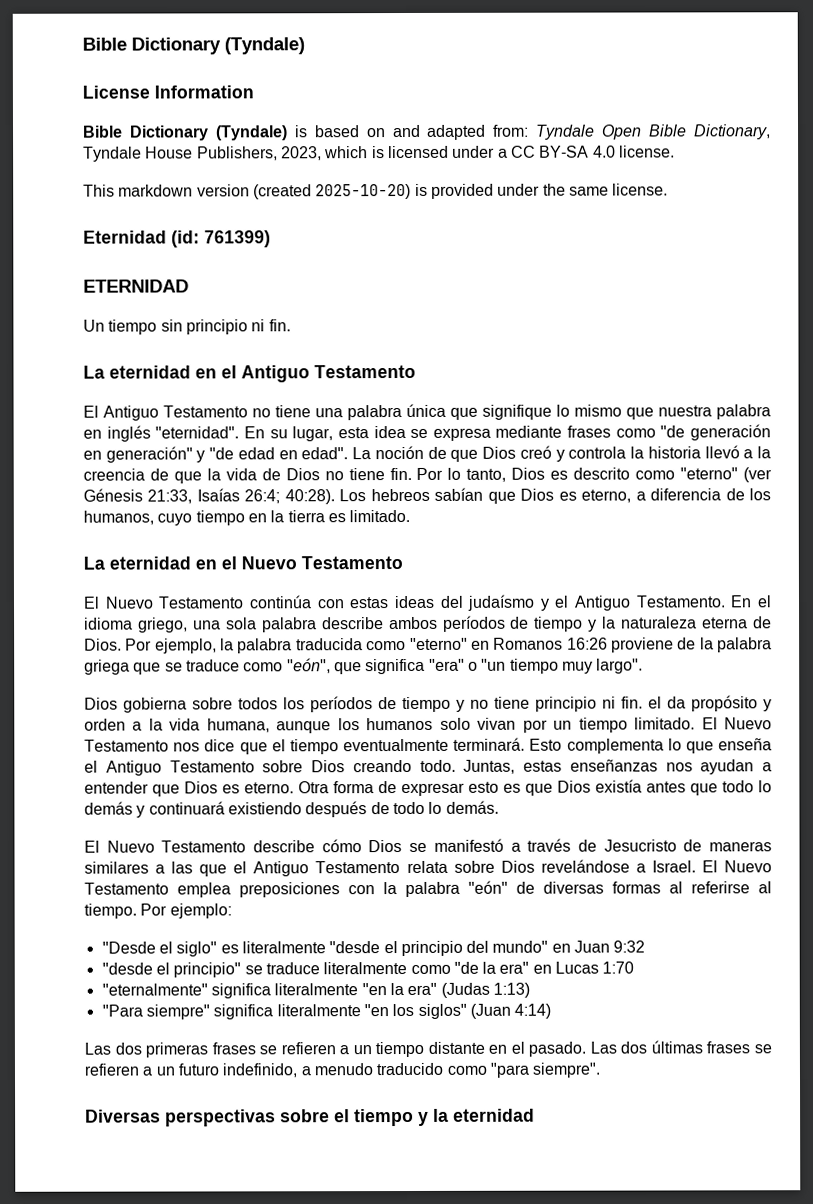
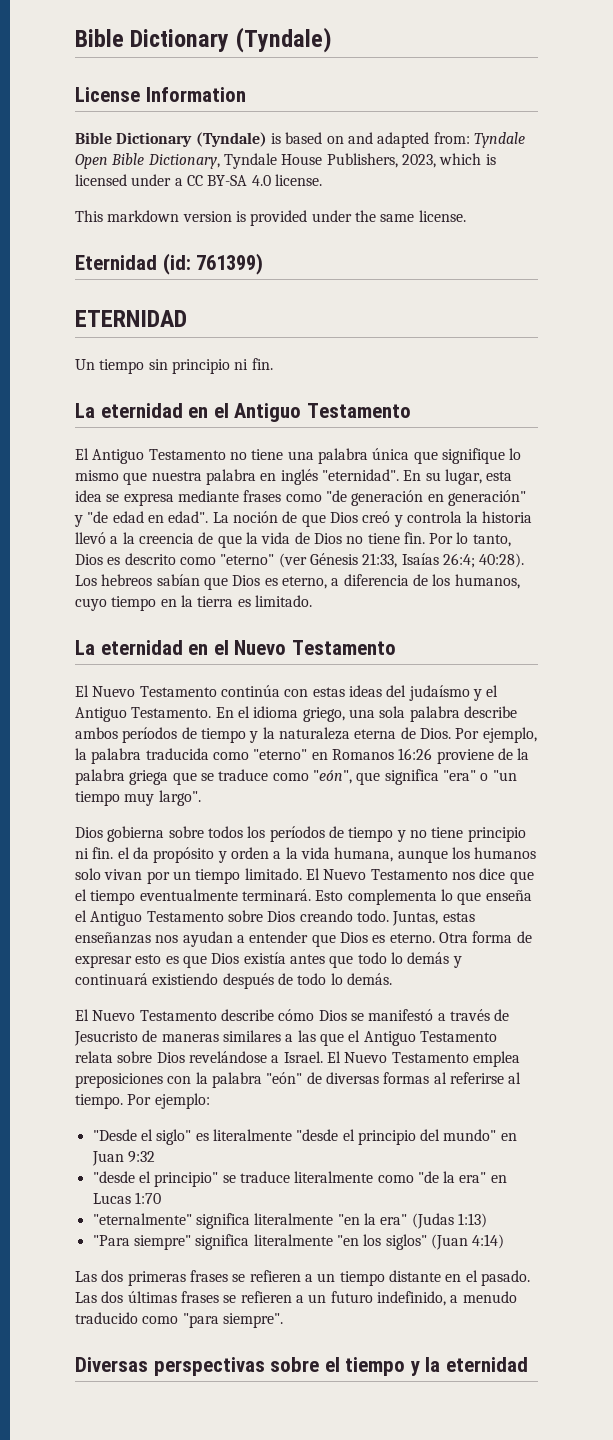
- This markdown version (created 2025-10-20) is provided under the same license.
+ This markdown version is provided under the same license.

